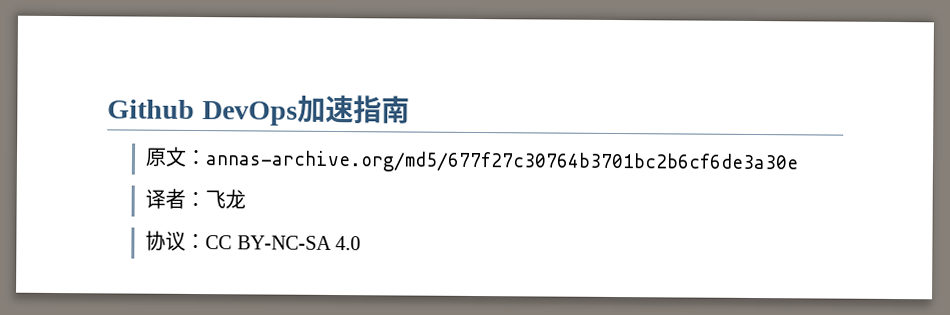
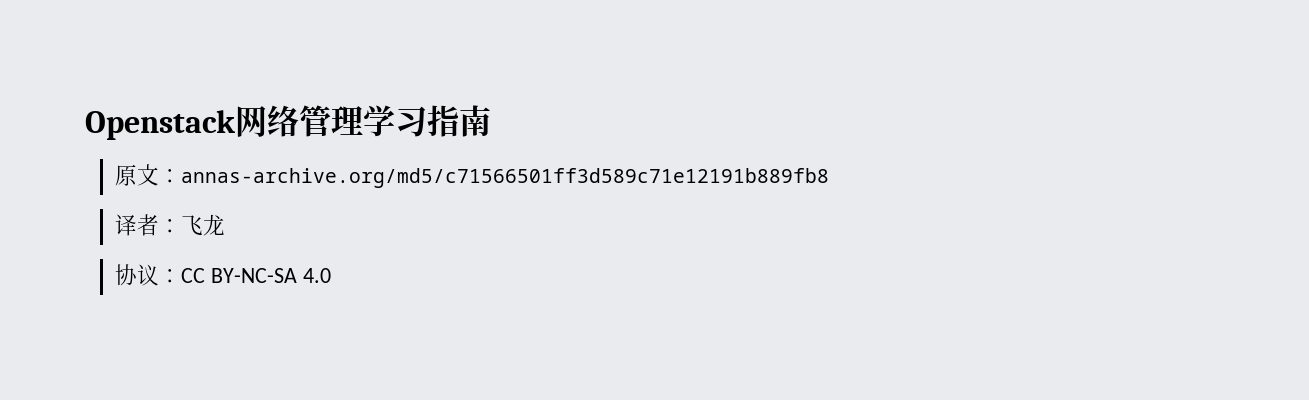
- Github DevOps加速指南
+ Openstack网络管理学习指南
- 原文：annas-archive.org/md5/677f27c30764b3701bc2b6cf6de3a30e
+ 原文：annas-archive.org/md5/c71566501ff3d589c71e12191b889fb8

